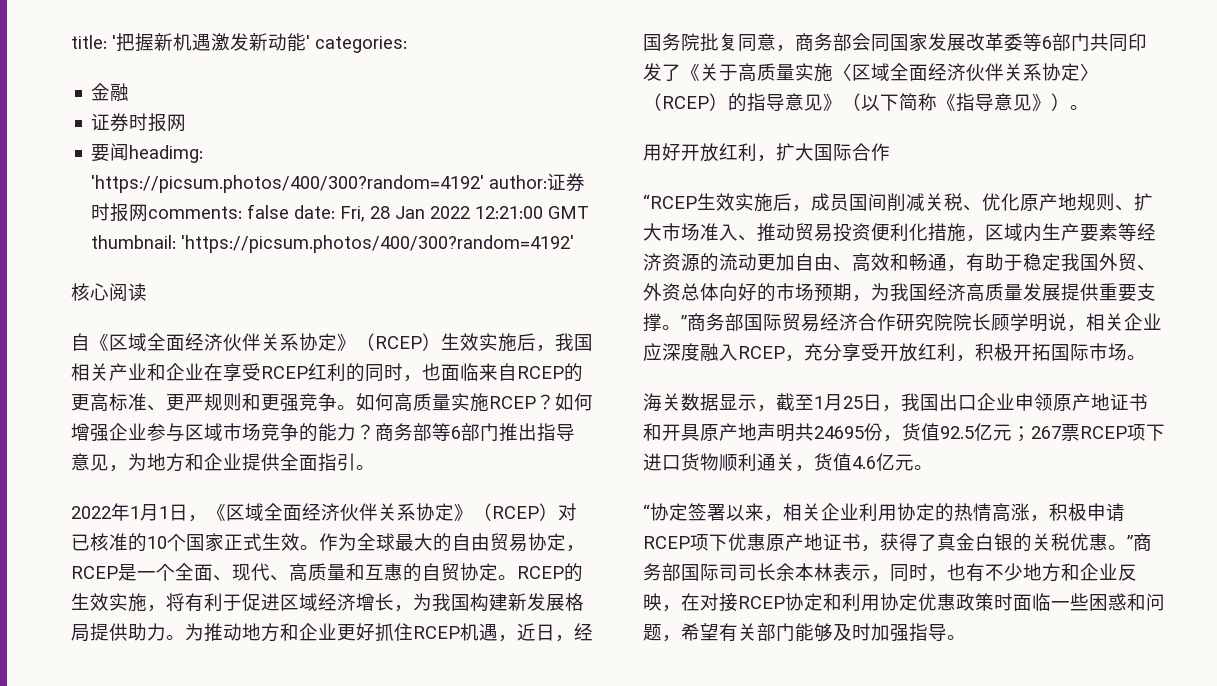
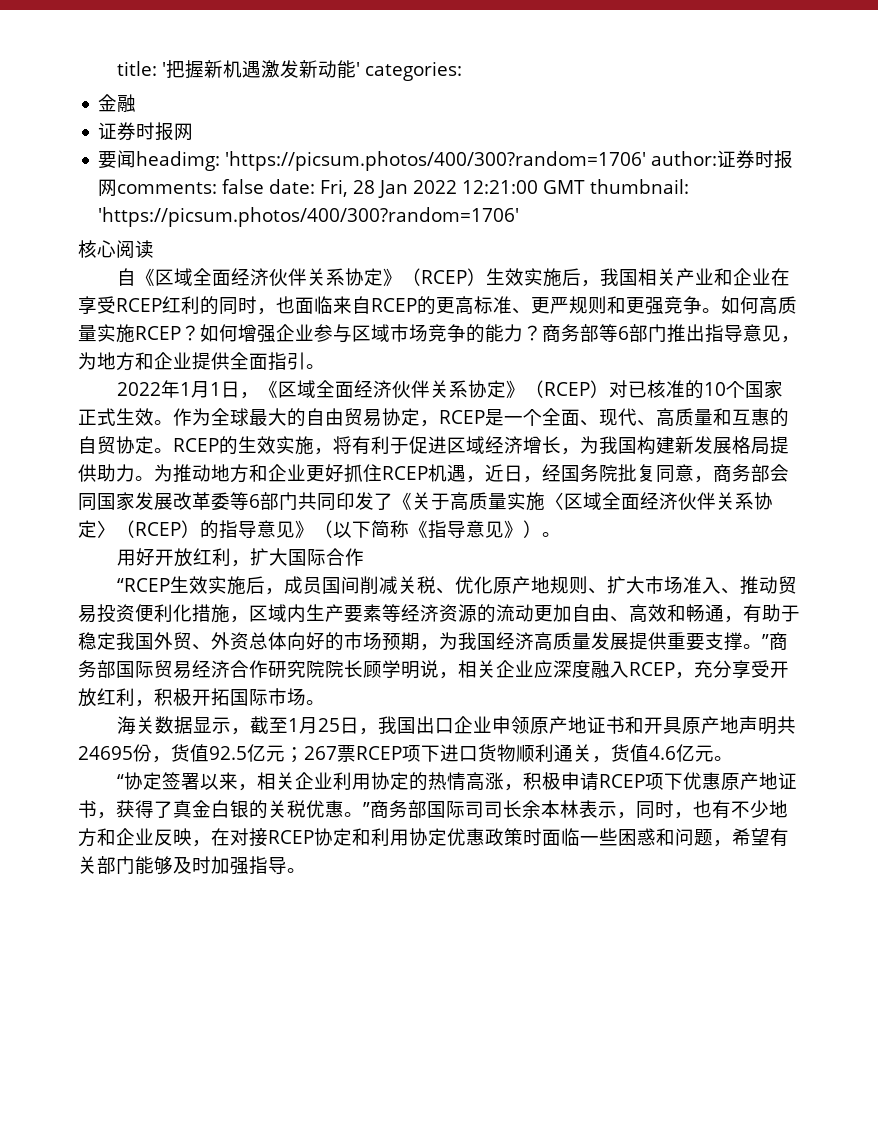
- 要闻headimg: 'https://picsum.photos/400/300?random=4192' author:证券时报网comments: false date: Fri, 28 Jan 2022 12:21:00 GMT thumbnail: 'https://picsum.photos/400/300?random=4192'
+ 要闻headimg: 'https://picsum.photos/400/300?random=1706' author:证券时报网comments: false date: Fri, 28 Jan 2022 12:21:00 GMT thumbnail: 'https://picsum.photos/400/300?random=1706'

